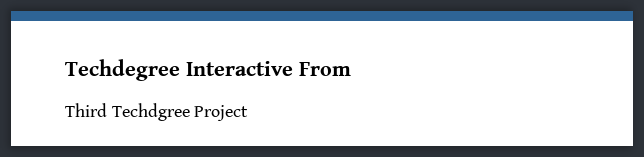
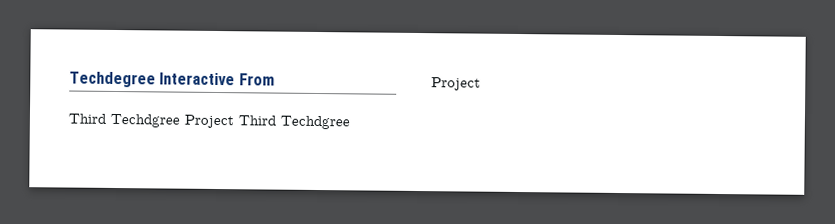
- Third Techdgree Project
+ Third Techdgree Project Third Techdgree Project

